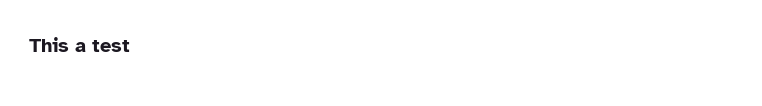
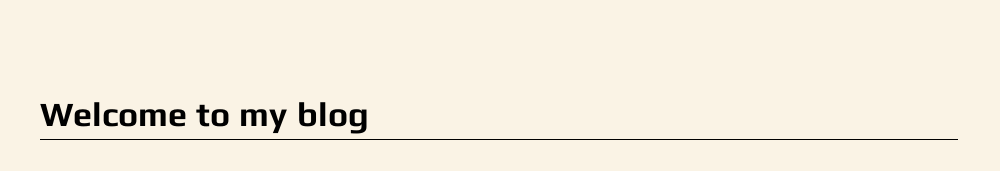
- This a test
+ Welcome to my blog

